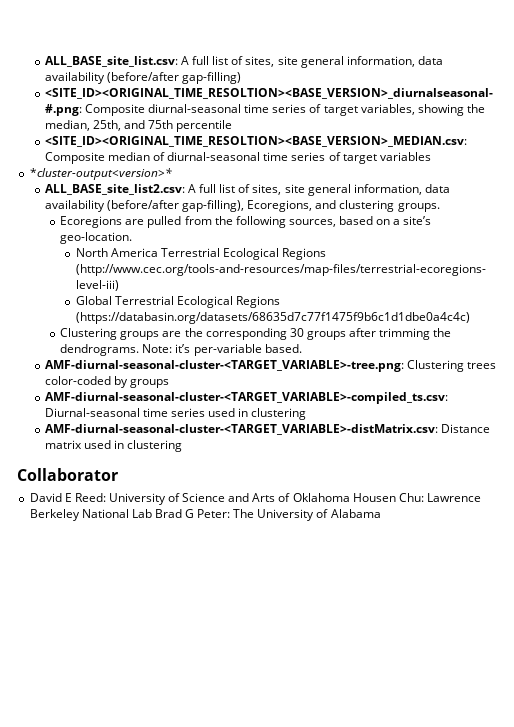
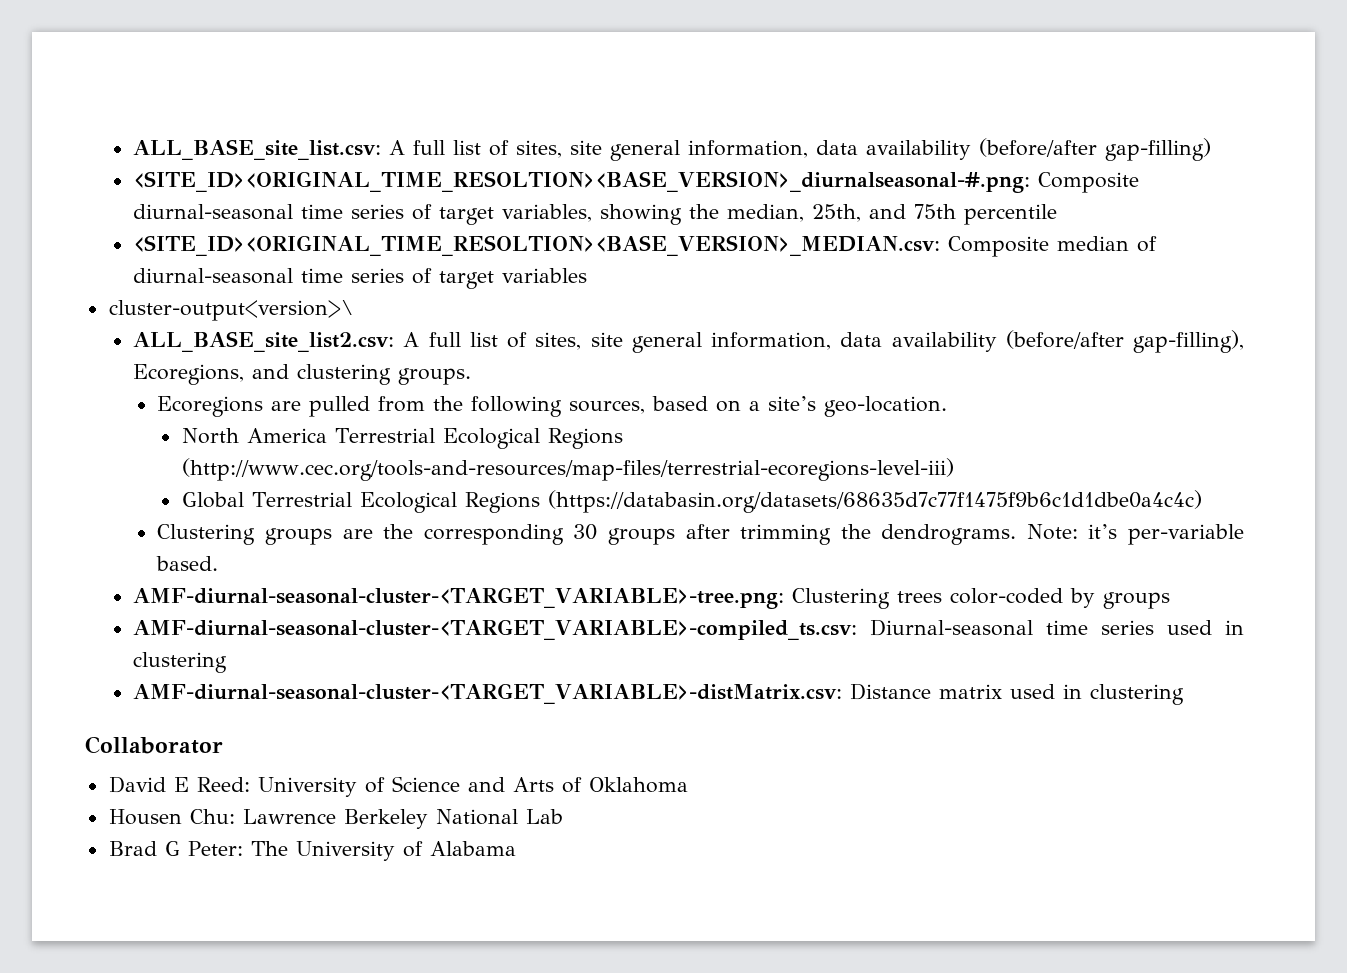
- *cluster-output<version>*
+ cluster-output<version>\
- David E Reed: University of Science and Arts of Oklahoma Housen Chu: Lawrence Berkeley National Lab Brad G Peter: The University of Alabama
+ David E Reed: University of Science and Arts of Oklahoma
+ Housen Chu: Lawrence Berkeley National Lab
+ Brad G Peter: The University of Alabama

